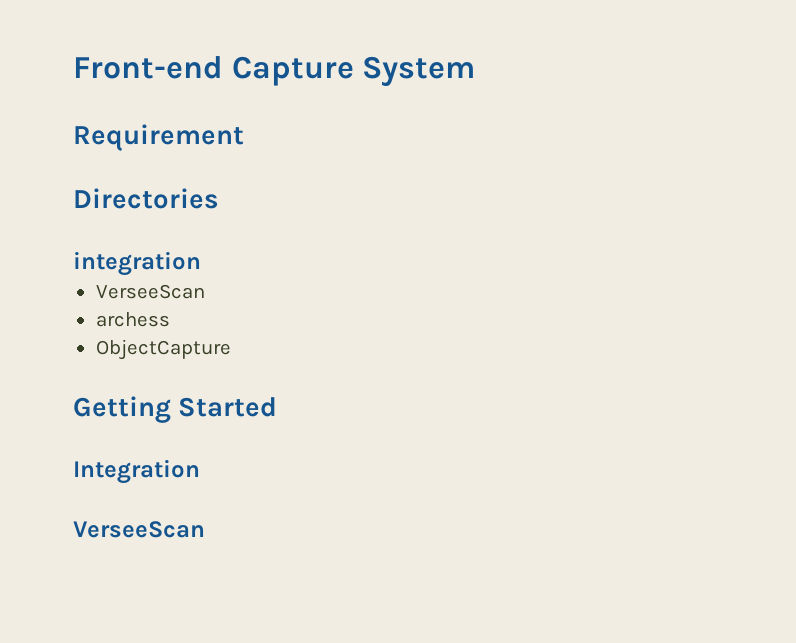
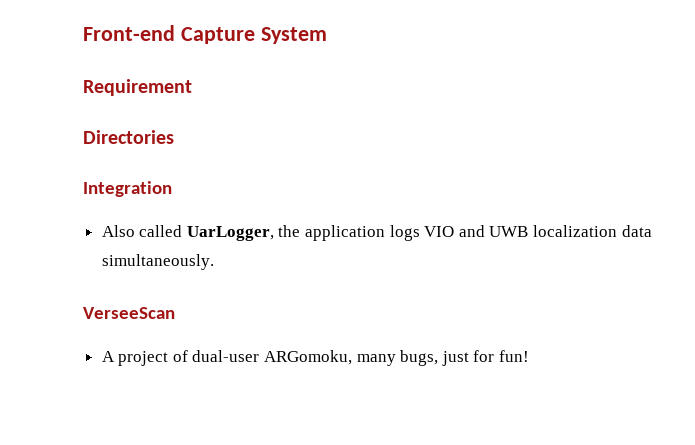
- integration
+ Integration
+ Also called UarLogger, the application logs VIO and UWB localization data simultaneously.
  VerseeScan
- archess
- ObjectCapture
- Getting Started
- Integration
- VerseeScan
+ A project of dual-user ARGomoku, many bugs, just for fun!

